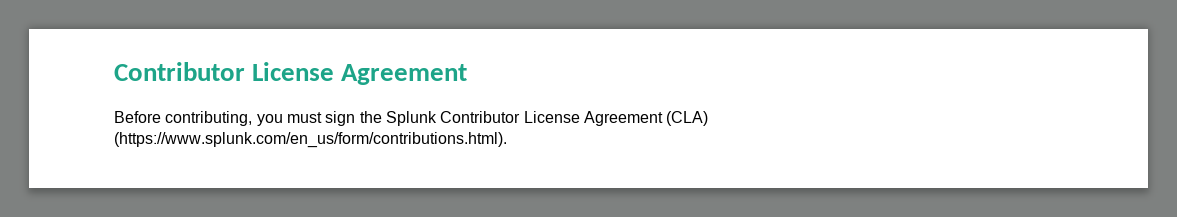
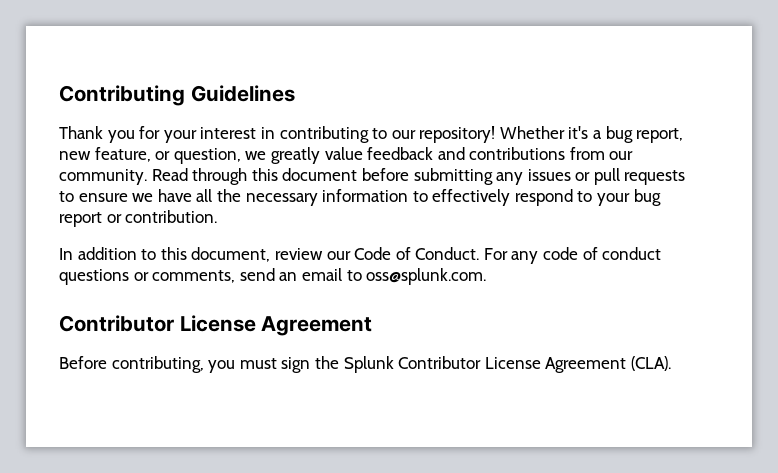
+ Contributing Guidelines
+ Thank you for your interest in contributing to our repository! Whether it's a bug report, new feature, or question, we greatly value feedback and contributions from our community. Read through this document before submitting any issues or pull requests to ensure we have all the necessary information to effectively respond to your bug report or contribution.
+ In addition to this document, review our Code of Conduct. For any code of conduct questions or comments, send an email to oss@splunk.com.
- Before contributing, you must sign the Splunk Contributor License Agreement (CLA) (https://www.splunk.com/en_us/form/contributions.html).
+ Before contributing, you must sign the Splunk Contributor License Agreement (CLA).

